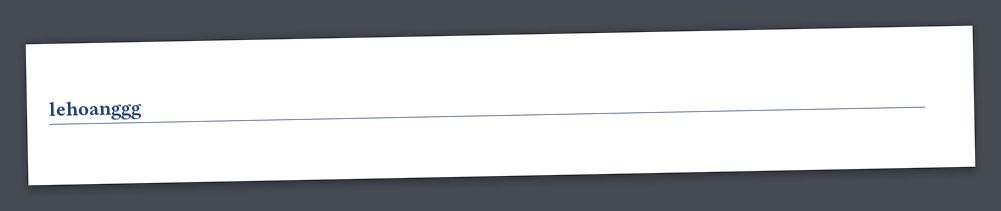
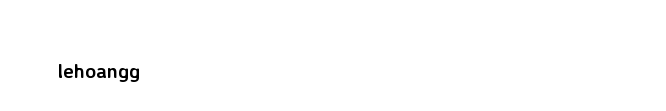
- lehoanggg
+ lehoangg

